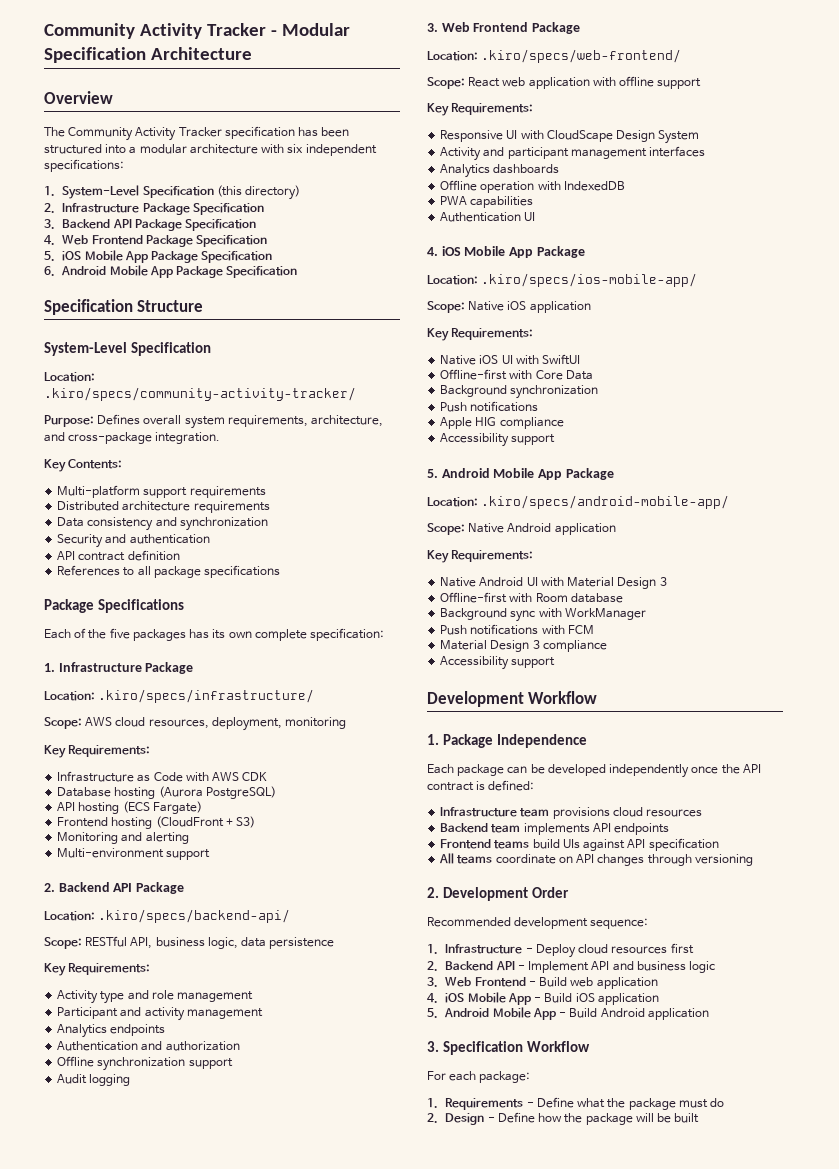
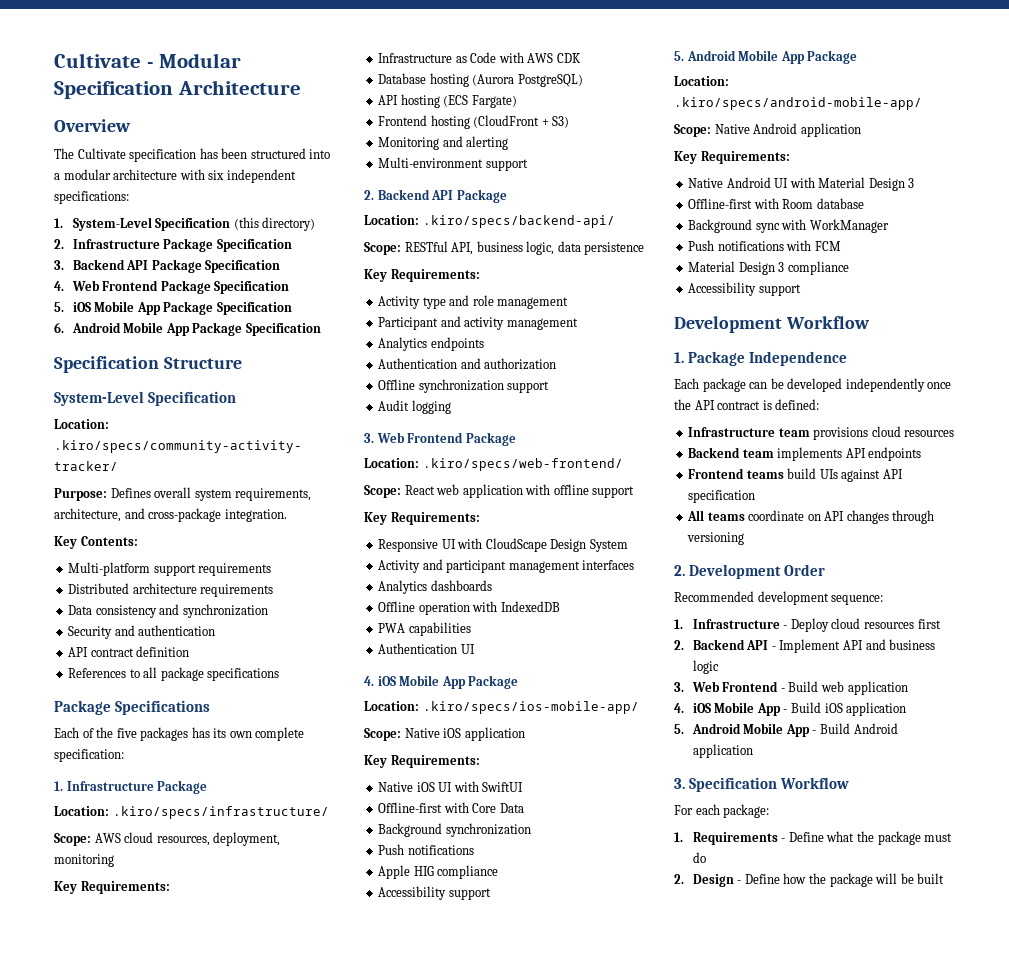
- Community Activity Tracker - Modular Specification Architecture
+ Cultivate - Modular Specification Architecture
- The Community Activity Tracker specification has been structured into a modular architecture with six independent specifications:
+ The Cultivate specification has been structured into a modular architecture with six independent specifications:

